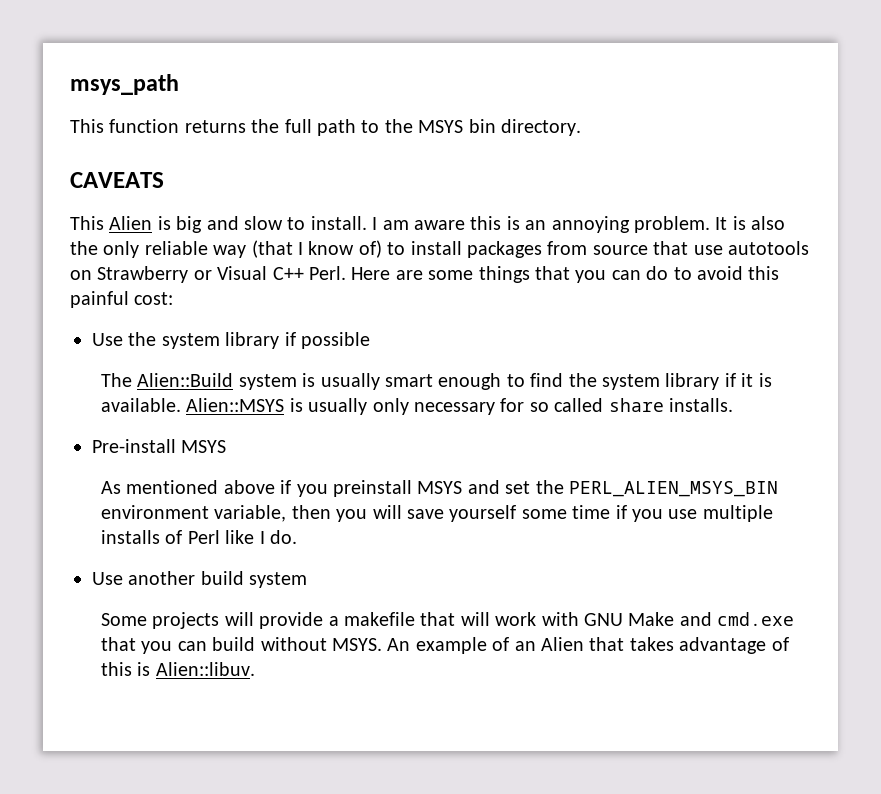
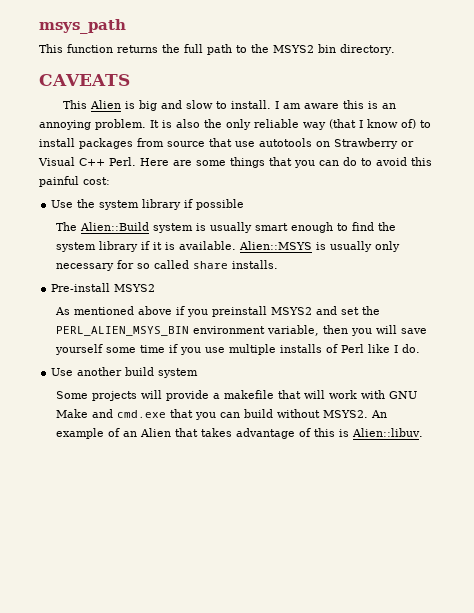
- This function returns the full path to the MSYS bin directory.
+ This function returns the full path to the MSYS2 bin directory.
- Pre-install MSYS
+ Pre-install MSYS2
- As mentioned above if you preinstall MSYS and set the PERL_ALIEN_MSYS_BIN environment variable, then you will save yourself some time if you use multiple installs of Perl like I do.
+ As mentioned above if you preinstall MSYS2 and set the PERL_ALIEN_MSYS_BIN environment variable, then you will save yourself some time if you use multiple installs of Perl like I do.
- Some projects will provide a makefile that will work with GNU Make and cmd.exe that you can build without MSYS.
+ Some projects will provide a makefile that will work with GNU Make and cmd.exe that you can build without MSYS2.

